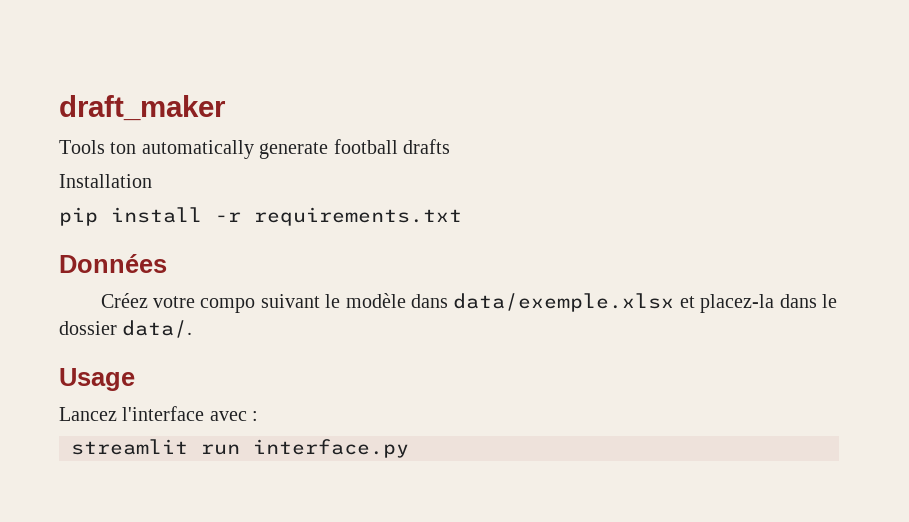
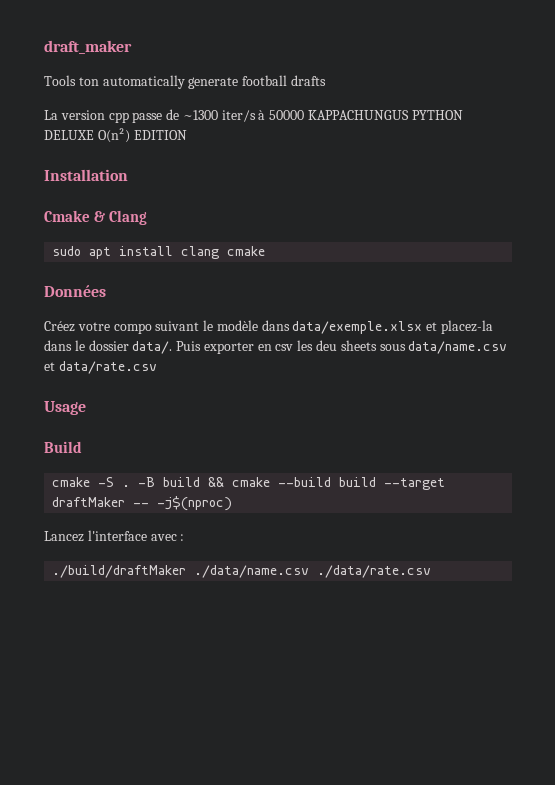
+ La version cpp passe de ~1300 iter/s à 50000 KAPPACHUNGUS PYTHON DELUXE O(n²) EDITION
  Installation
- pip install -r requirements.txt
+ Cmake & Clang
+ sudo apt install clang cmake
- Créez votre compo suivant le modèle dans data/exemple.xlsx et placez-la dans le dossier data/.
+ Créez votre compo suivant le modèle dans data/exemple.xlsx et placez-la dans le dossier data/. Puis exporter en csv les deu sheets sous data/name.csv et data/rate.csv
  Usage
+ Build
+ cmake -S . -B build && cmake --build build --target draftMaker -- -j$(nproc)
- streamlit run interface.py
+ ./build/draftMaker ./data/name.csv ./data/rate.csv

